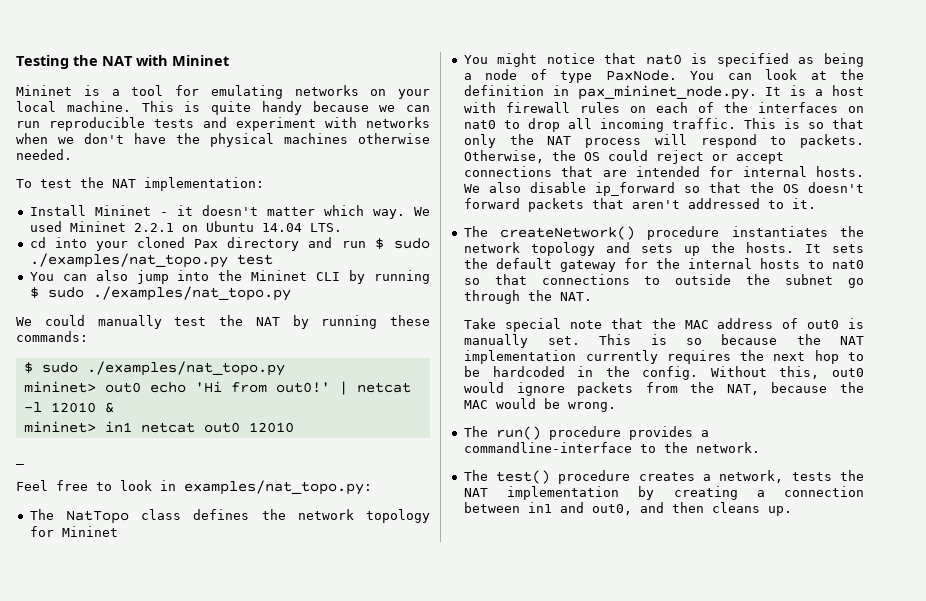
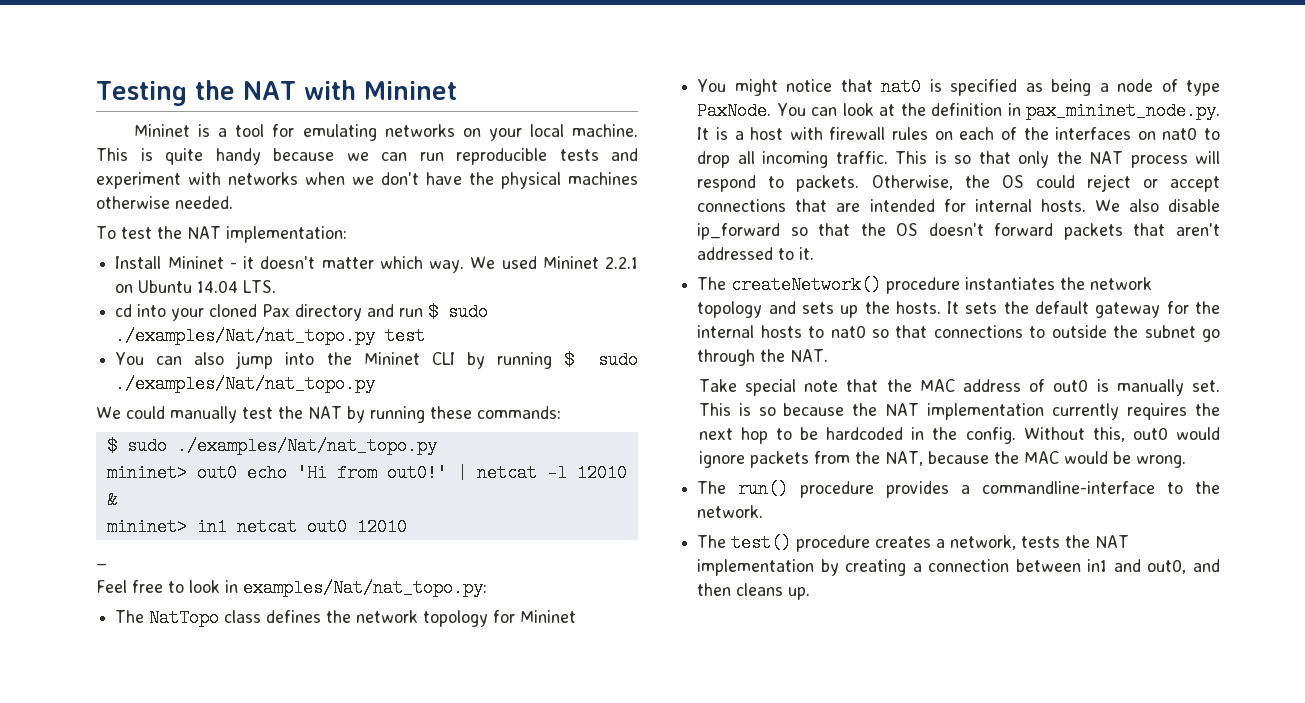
- cd into your cloned Pax directory and run $ sudo ./examples/nat_topo.py test
+ cd into your cloned Pax directory and run $ sudo ./examples/Nat/nat_topo.py test
- You can also jump into the Mininet CLI by running $ sudo ./examples/nat_topo.py
+ You can also jump into the Mininet CLI by running $ sudo ./examples/Nat/nat_topo.py
  We could manually test the NAT by running these commands:
- $ sudo ./examples/nat_topo.py
+ $ sudo ./examples/Nat/nat_topo.py
- Feel free to look in examples/nat_topo.py:
+ Feel free to look in examples/Nat/nat_topo.py:

